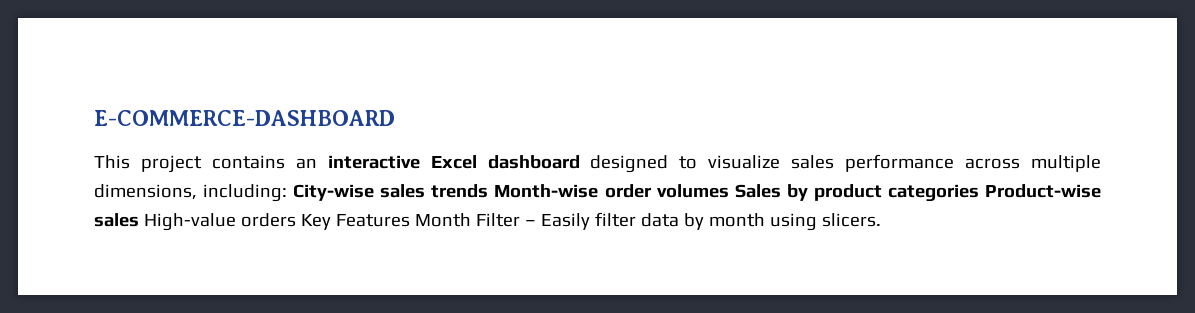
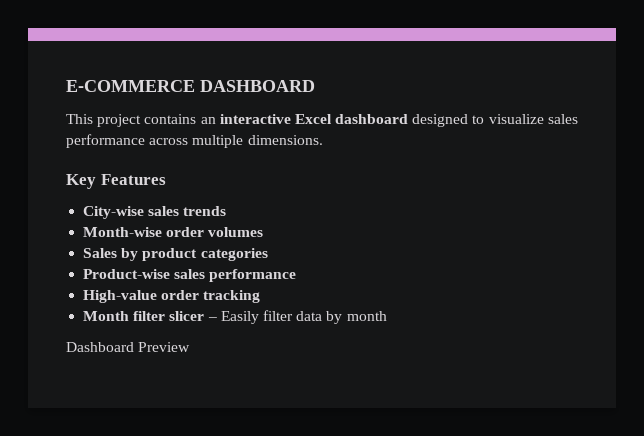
- E-COMMERCE-DASHBOARD
+ E-COMMERCE DASHBOARD
- This project contains an interactive Excel dashboard designed to visualize sales performance across multiple dimensions, including: City-wise sales trends Month-wise order volumes Sales by product categories Product-wise sales High-value orders Key Features Month Filter – Easily filter data by month using slicers.
+ This project contains an interactive Excel dashboard designed to visualize sales performance across multiple dimensions.
+ Key Features
+ City-wise sales trends
+ Month-wise order volumes
+ Sales by product categories
+ Product-wise sales performance
+ High-value order tracking
+ Month filter slicer – Easily filter data by month
+ Dashboard Preview

